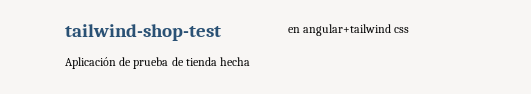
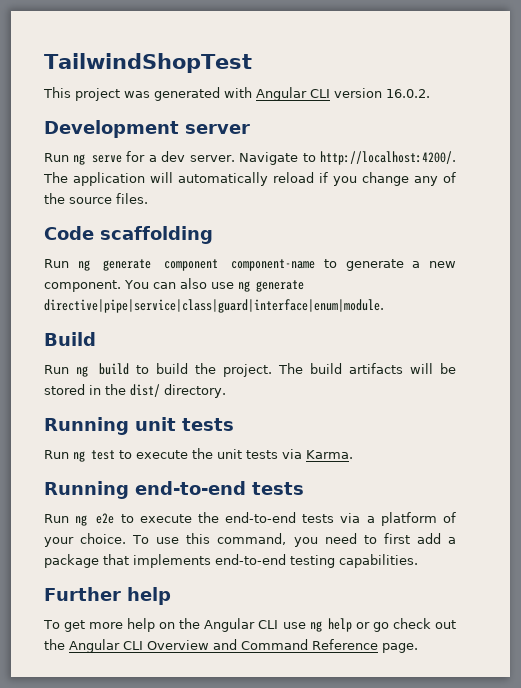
- tailwind-shop-test
- Aplicación de prueba de tienda hecha en angular+tailwind css
+ TailwindShopTest
+ This project was generated with Angular CLI version 16.0.2.
+ Development server
+ Run ng serve for a dev server. Navigate to http://localhost:4200/. The application will automatically reload if you change any of the source files.
+ Code scaffolding
+ Run ng generate component component-name to generate a new component. You can also use ng generate directive|pipe|service|class|guard|interface|enum|module.
+ Build
+ Run ng build to build the project. The build artifacts will be stored in the dist/ directory.
+ Running unit tests
+ Run ng test to execute the unit tests via Karma.
+ Running end-to-end tests
+ Run ng e2e to execute the end-to-end tests via a platform of your choice. To use this command, you need to first add a package that implements end-to-end testing capabilities.
+ Further help
+ To get more help on the Angular CLI use ng help or go check out the Angular CLI Overview and Command Reference page.

